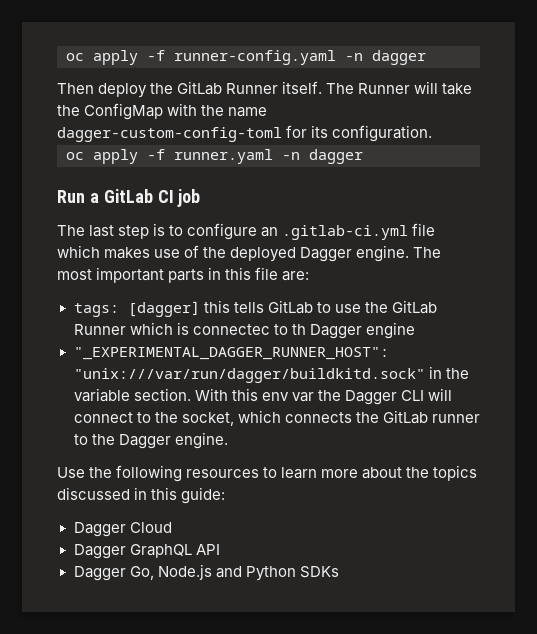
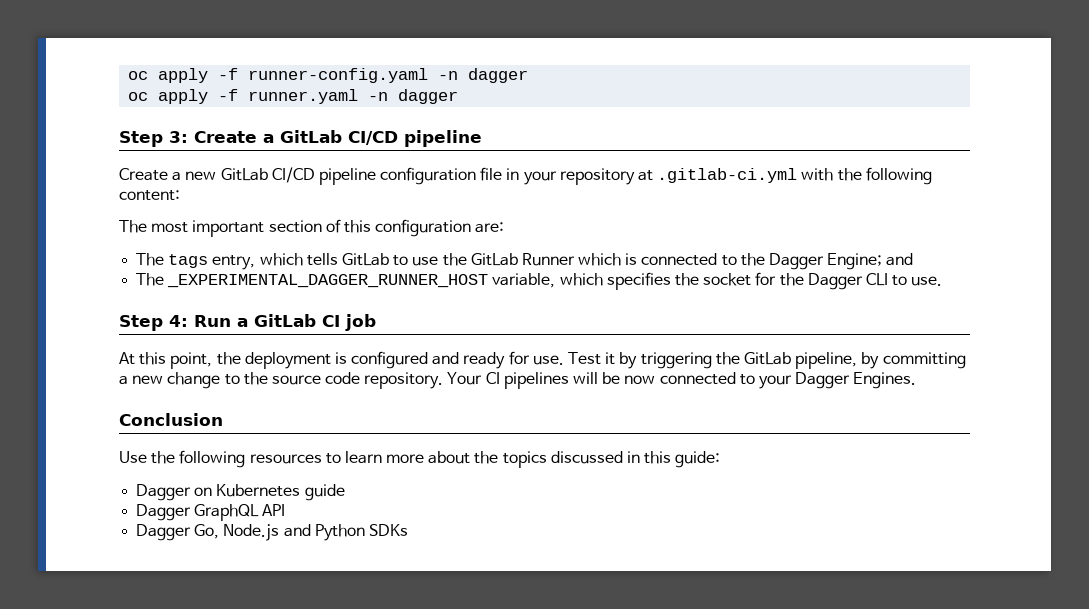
- Then deploy the GitLab Runner itself. The Runner will take the ConfigMap with the name dagger-custom-config-toml for its configuration.
- Run a GitLab CI job
- The last step is to configure an .gitlab-ci.yml file which makes use of the deployed Dagger engine. The most important parts in this file are:
- tags: [dagger] this tells GitLab to use the GitLab Runner which is connectec to th Dagger engine
- "_EXPERIMENTAL_DAGGER_RUNNER_HOST": "unix:///var/run/dagger/buildkitd.sock" in the variable section. With this env var the Dagger CLI will connect to the socket, which connects the GitLab runner to the Dagger engine.
+ Step 3: Create a GitLab CI/CD pipeline
+ Create a new GitLab CI/CD pipeline configuration file in your repository at .gitlab-ci.yml with the following content:
+ The most important section of this configuration are:
+ The tags entry, which tells GitLab to use the GitLab Runner which is connected to the Dagger Engine; and
+ The _EXPERIMENTAL_DAGGER_RUNNER_HOST variable, which specifies the socket for the Dagger CLI to use.
+ Step 4: Run a GitLab CI job
+ At this point, the deployment is configured and ready for use. Test it by triggering the GitLab pipeline, by committing a new change to the source code repository. Your CI pipelines will be now connected to your Dagger Engines.
+ Conclusion
- Dagger Cloud
+ Dagger on Kubernetes guide

